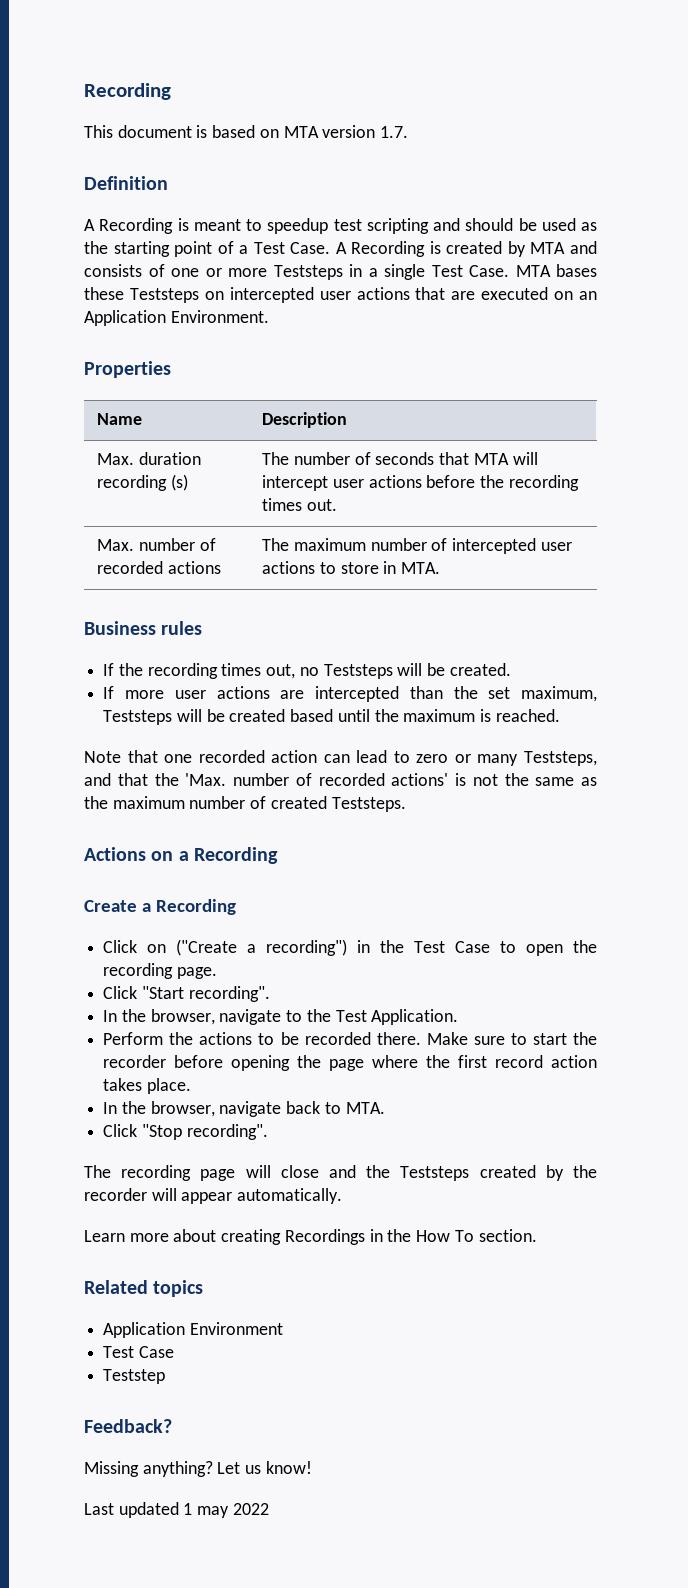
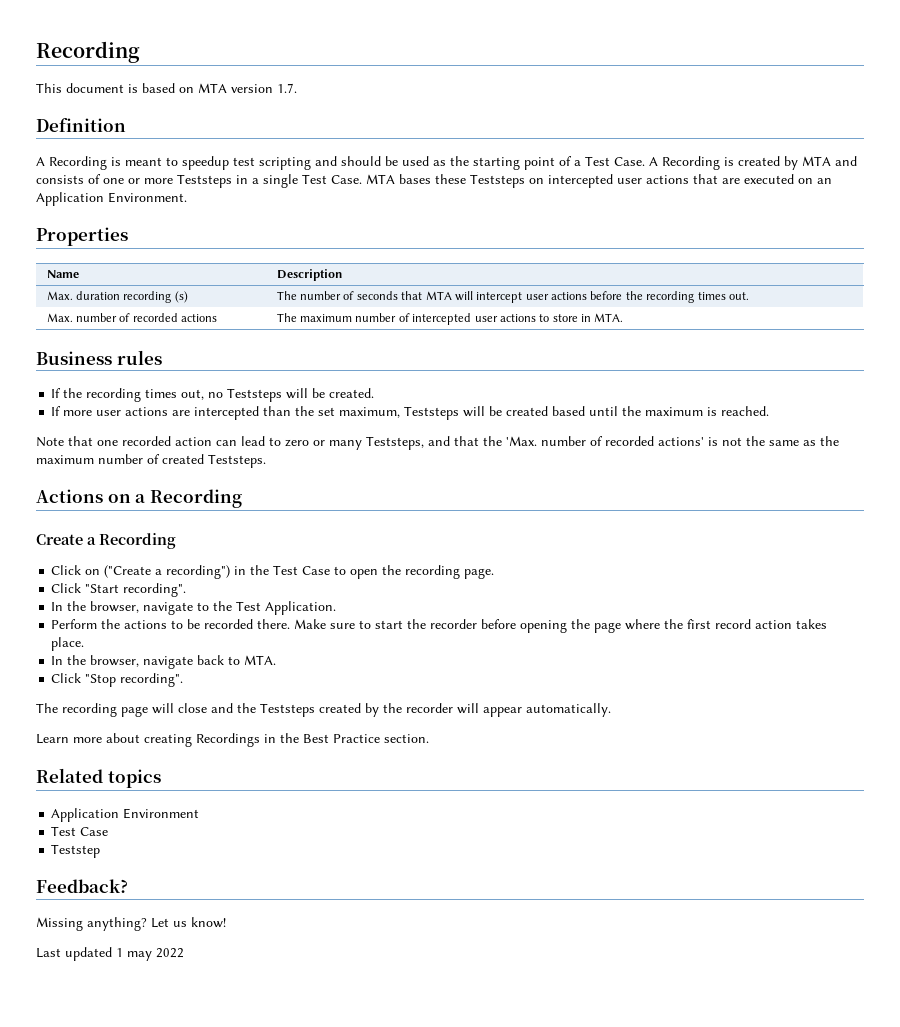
- Learn more about creating Recordings in the How To section.
+ Learn more about creating Recordings in the Best Practice section.

